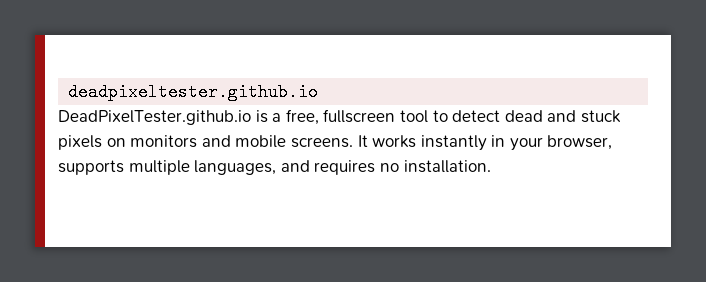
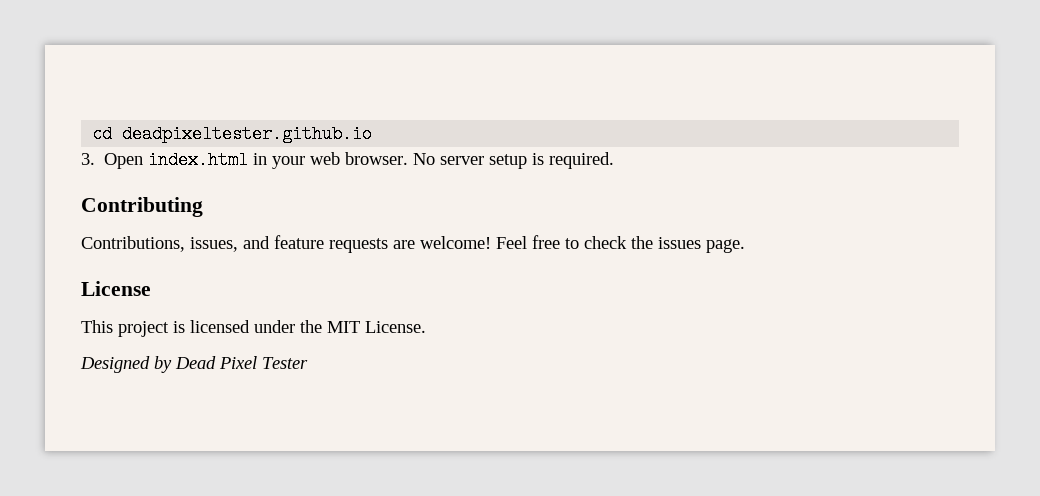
- deadpixeltester.github.io
+ cd deadpixeltester.github.io
- DeadPixelTester.github.io is a free, fullscreen tool to detect dead and stuck pixels on monitors and mobile screens. It works instantly in your browser, supports multiple languages, and requires no installation.
+ 3. Open index.html in your web browser. No server setup is required.
+ Contributing
+ Contributions, issues, and feature requests are welcome! Feel free to check the issues page.
+ License
+ This project is licensed under the MIT License.
+ Designed by Dead Pixel Tester

